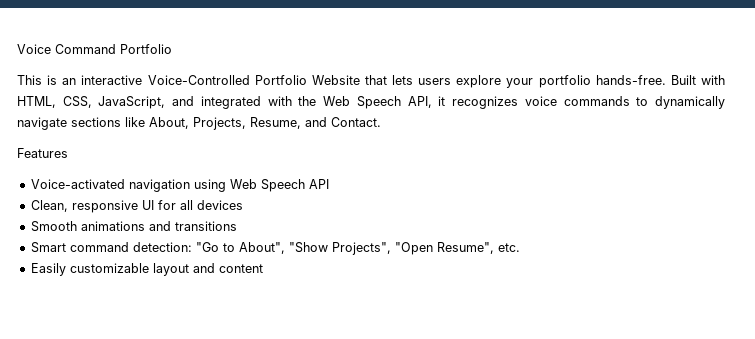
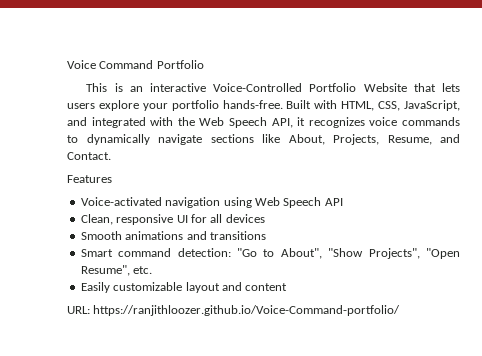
+ URL: https://ranjithloozer.github.io/Voice-Command-portfolio/

